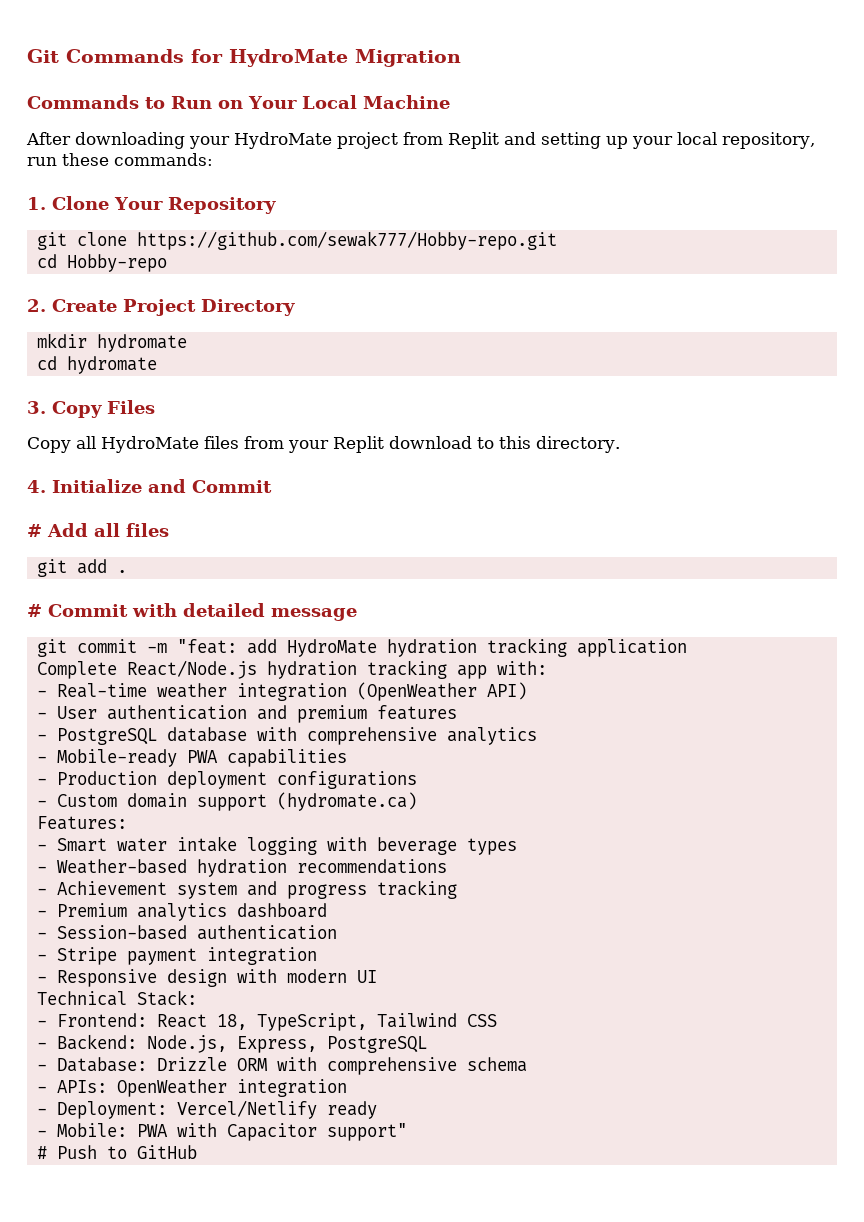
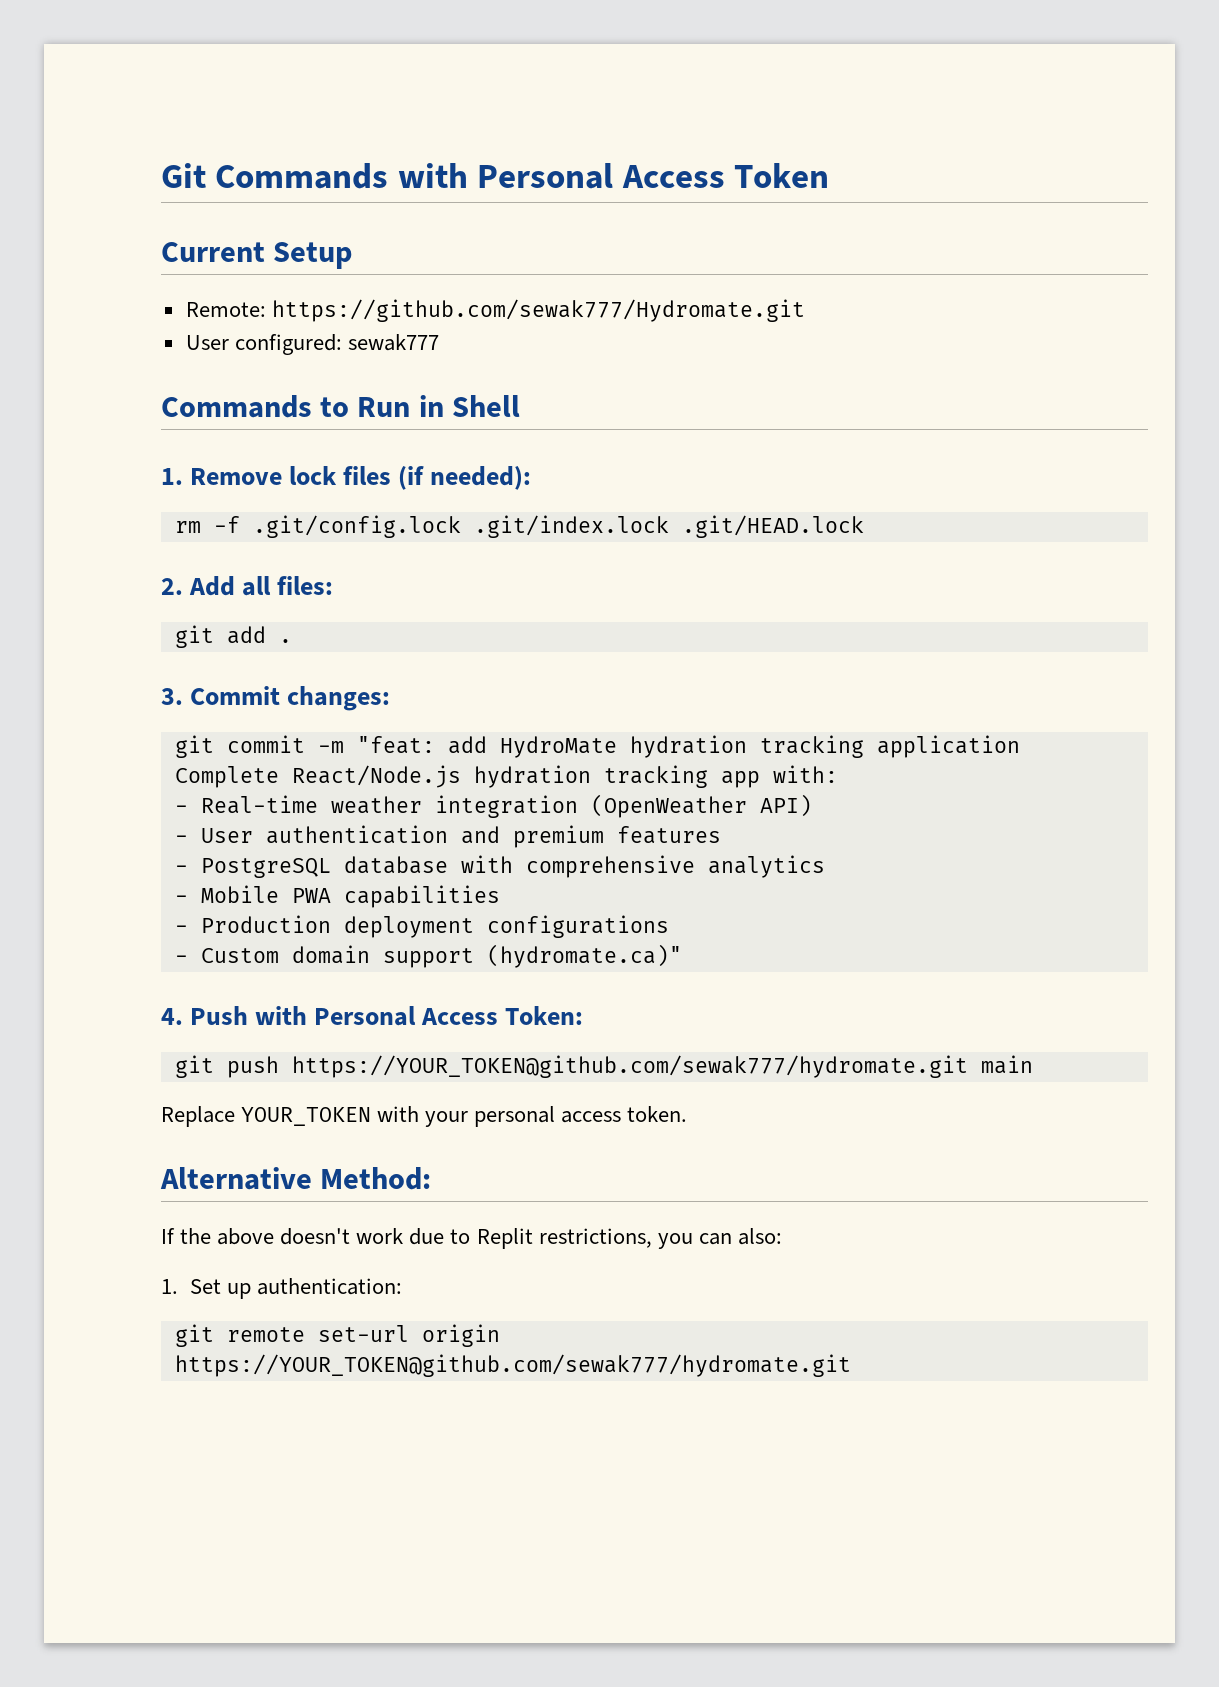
- Git Commands for HydroMate Migration
- Commands to Run on Your Local Machine
- After downloading your HydroMate project from Replit and setting up your local repository, run these commands:
- 1. Clone Your Repository
- git clone https://github.com/sewak777/Hobby-repo.git
- cd Hobby-repo
- 2. Create Project Directory
- mkdir hydromate
- cd hydromate
- 3. Copy Files
- Copy all HydroMate files from your Replit download to this directory.
- 4. Initialize and Commit
- # Add all files
+ Git Commands with Personal Access Token
+ Current Setup
+ Remote: https://github.com/sewak777/Hydromate.git
+ User configured: sewak777
+ Commands to Run in Shell
+ 1. Remove lock files (if needed):
+ rm -f .git/config.lock .git/index.lock .git/HEAD.lock
+ 2. Add all files:
- # Commit with detailed message
+ 3. Commit changes:
- - Mobile-ready PWA capabilities
+ - Mobile PWA capabilities
- - Custom domain support (hydromate.ca)
- Features:
- - Smart water intake logging with beverage types
- - Weather-based hydration recommendations
- - Achievement system and progress tracking
- - Premium analytics dashboard
- - Session-based authentication
- - Stripe payment integration
- - Responsive design with modern UI
- Technical Stack:
- - Frontend: React 18, TypeScript, Tailwind CSS
- - Backend: Node.js, Express, PostgreSQL
- - Database: Drizzle ORM with comprehensive schema
- - APIs: OpenWeather integration
- - Deployment: Vercel/Netlify ready
- - Mobile: PWA with Capacitor support"
- # Push to GitHub
+ - Custom domain support (hydromate.ca)"
+ 4. Push with Personal Access Token:
+ git push https://YOUR_TOKEN@github.com/sewak777/hydromate.git main
+ Replace YOUR_TOKEN with your personal access token.
+ Alternative Method:
+ If the above doesn't work due to Replit restrictions, you can also:
+ 1. Set up authentication:
+ git remote set-url origin https://YOUR_TOKEN@github.com/sewak777/hydromate.git

